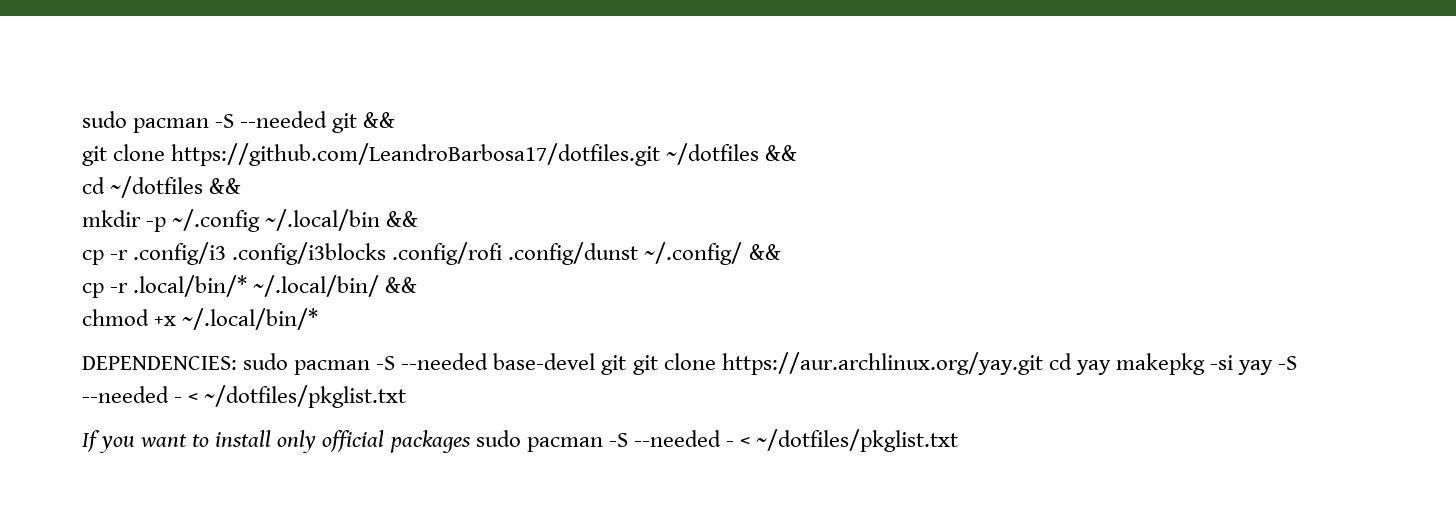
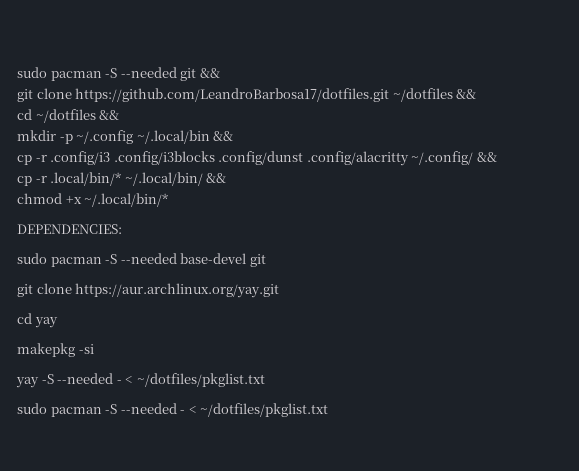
- cp -r .config/i3 .config/i3blocks .config/rofi .config/dunst ~/.config/ &&
+ cp -r .config/i3 .config/i3blocks .config/dunst .config/alacritty ~/.config/ &&
- DEPENDENCIES: sudo pacman -S --needed base-devel git git clone https://aur.archlinux.org/yay.git cd yay makepkg -si yay -S --needed - < ~/dotfiles/pkglist.txt
+ DEPENDENCIES:
+ sudo pacman -S --needed base-devel git
+ git clone https://aur.archlinux.org/yay.git
+ cd yay
+ makepkg -si
+ yay -S --needed - < ~/dotfiles/pkglist.txt
- If you want to install only official packages sudo pacman -S --needed - < ~/dotfiles/pkglist.txt
+ sudo pacman -S --needed - < ~/dotfiles/pkglist.txt

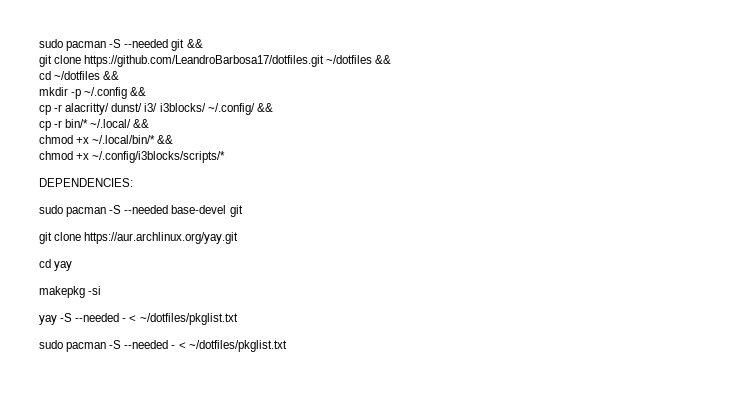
- mkdir -p ~/.config ~/.local/bin &&
- cp -r .config/i3 .config/i3blocks .config/dunst .config/alacritty ~/.config/ &&
+ mkdir -p ~/.config &&
+ cp -r alacritty/ dunst/ i3/ i3blocks/ ~/.config/ &&
- cp -r .local/bin/* ~/.local/bin/ &&
+ cp -r bin/* ~/.local/ &&
- chmod +x ~/.local/bin/*
+ chmod +x ~/.local/bin/* &&
+ chmod +x ~/.config/i3blocks/scripts/*

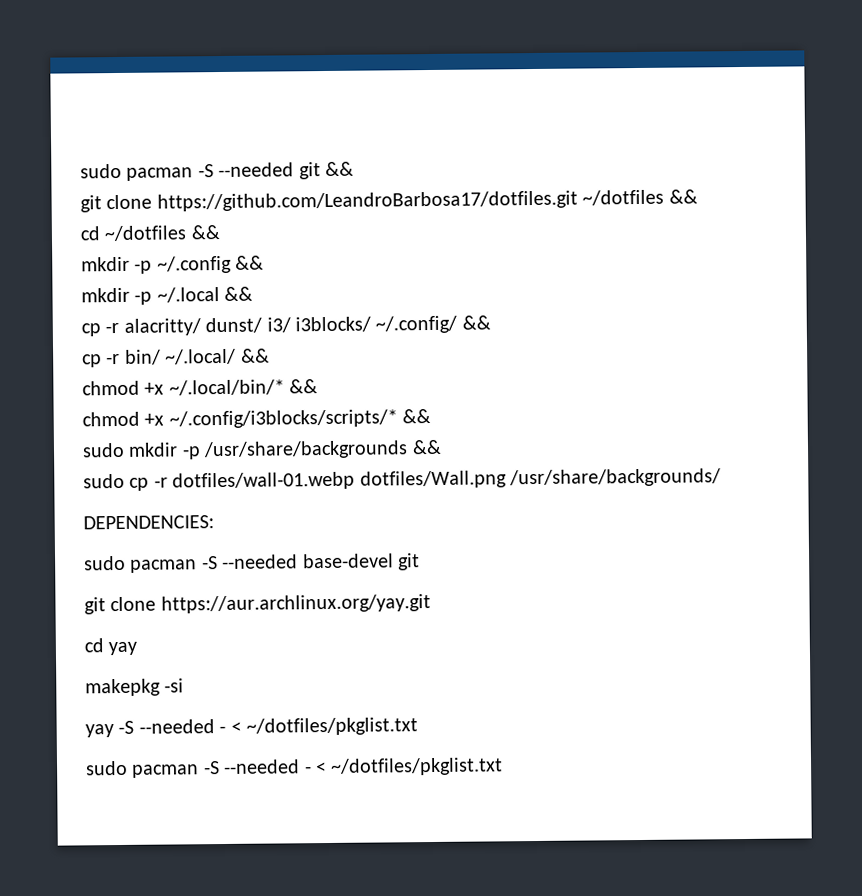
+ mkdir -p ~/.local &&
- cp -r bin/* ~/.local/ &&
+ cp -r bin/ ~/.local/ &&
- chmod +x ~/.config/i3blocks/scripts/*
+ chmod +x ~/.config/i3blocks/scripts/* &&
+ sudo mkdir -p /usr/share/backgrounds &&
+ sudo cp -r dotfiles/wall-01.webp dotfiles/Wall.png /usr/share/backgrounds/

